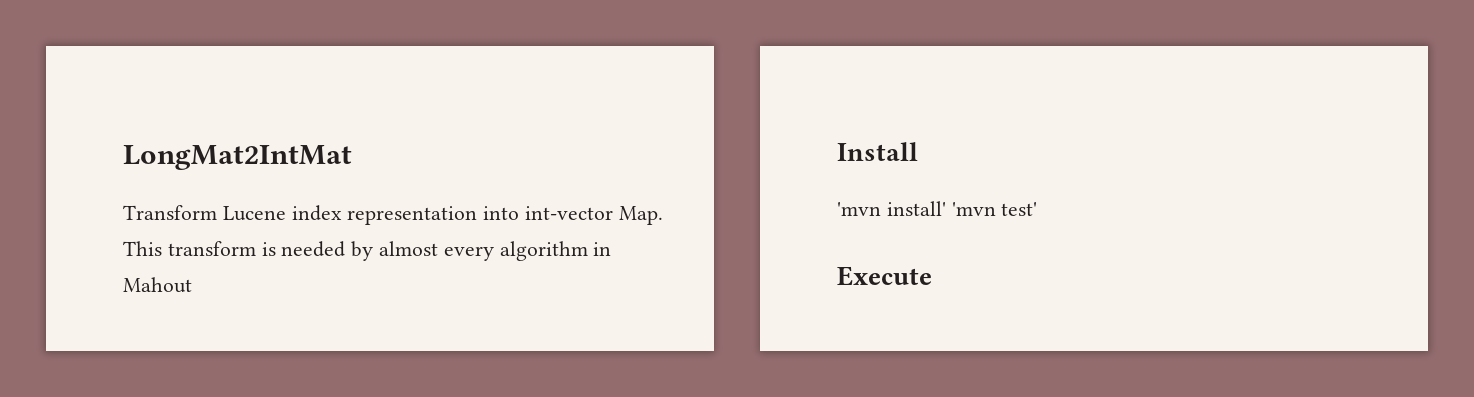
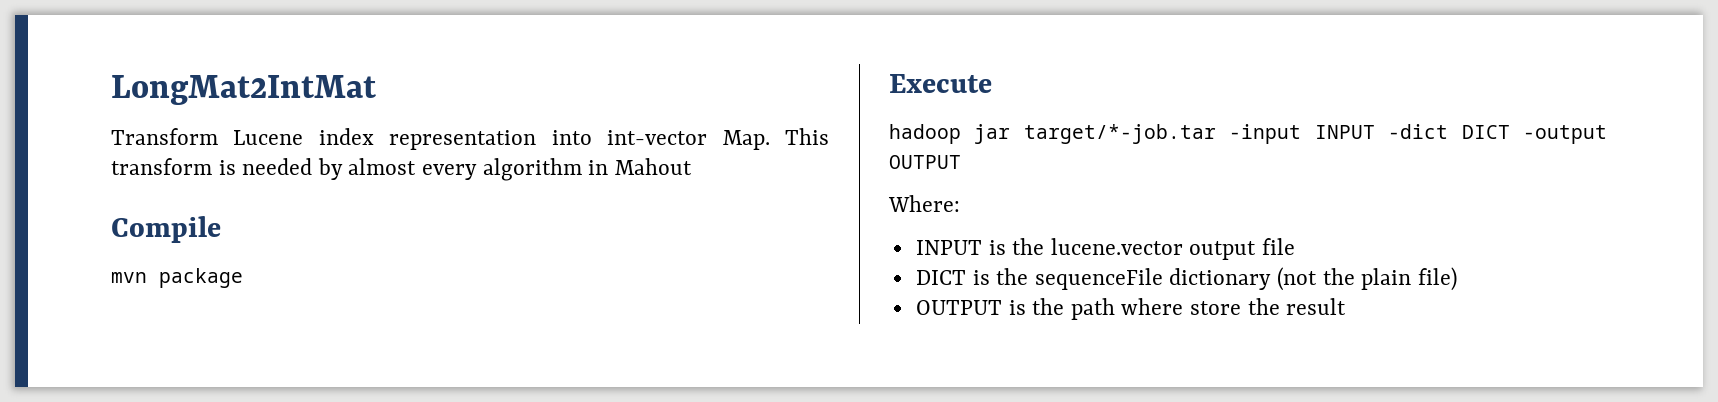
- Install
- 'mvn install' 'mvn test'
+ Compile
+ mvn package
  Execute
+ hadoop jar target/*-job.tar -input INPUT -dict DICT -output OUTPUT
+ Where:
+ INPUT is the lucene.vector output file
+ DICT is the sequenceFile dictionary (not the plain file)
+ OUTPUT is the path where store the result

